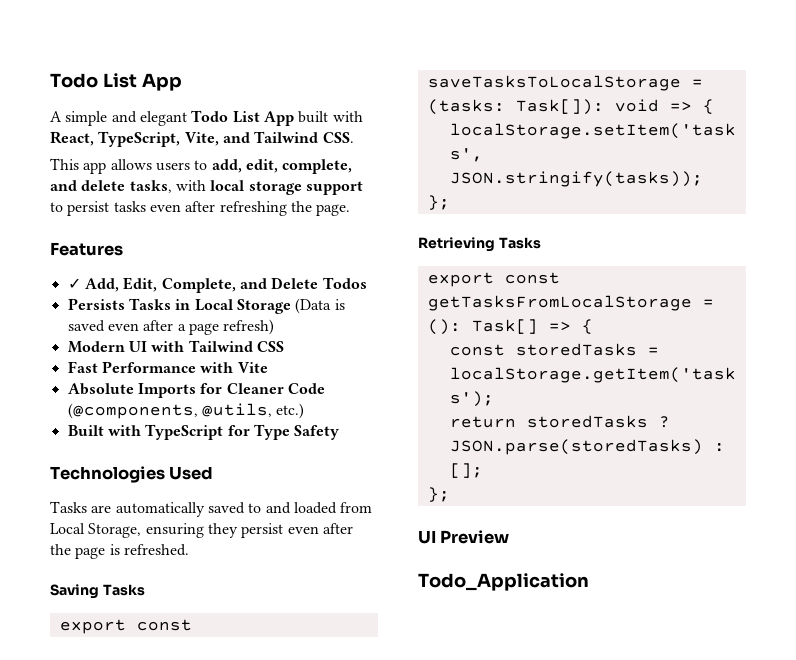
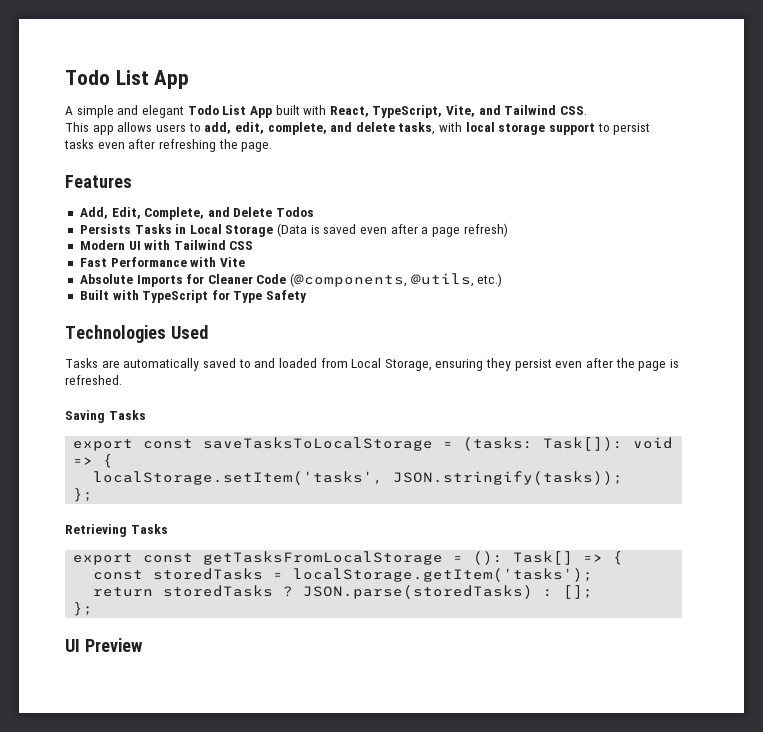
- ✓ Add, Edit, Complete, and Delete Todos
+ Add, Edit, Complete, and Delete Todos
- Todo_Application

